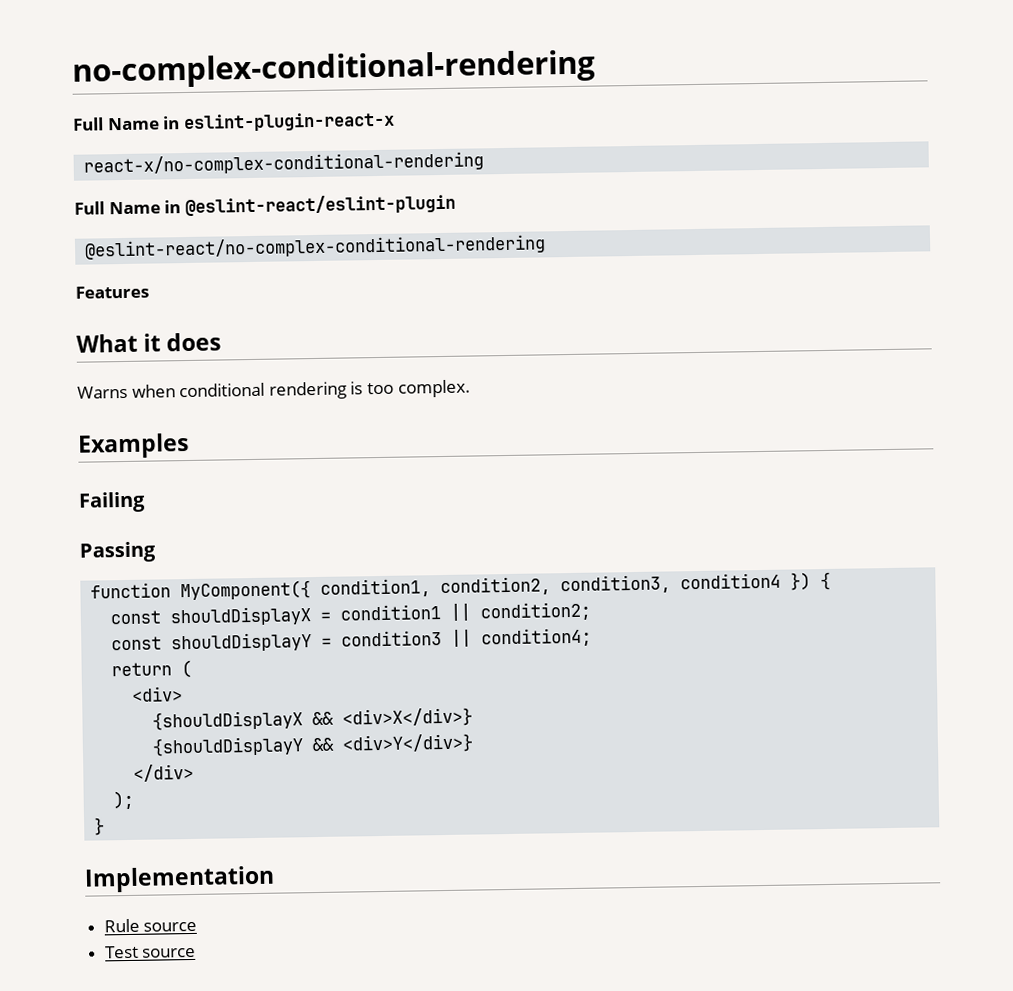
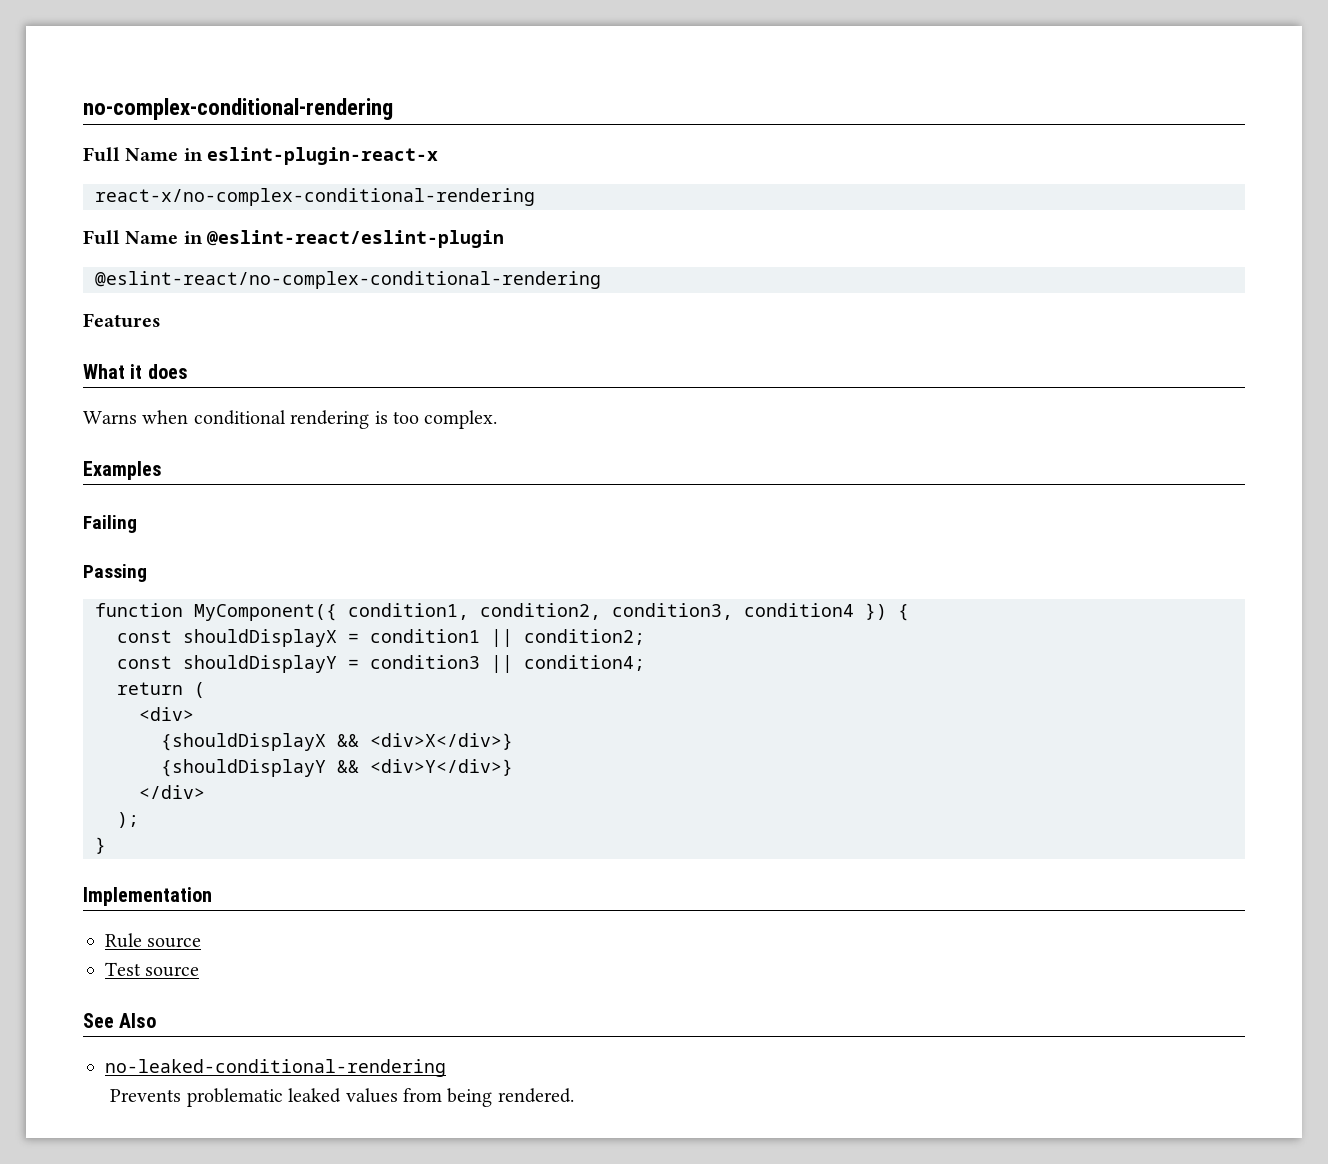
+ See Also
+ no-leaked-conditional-rendering
+ Prevents problematic leaked values from being rendered.

